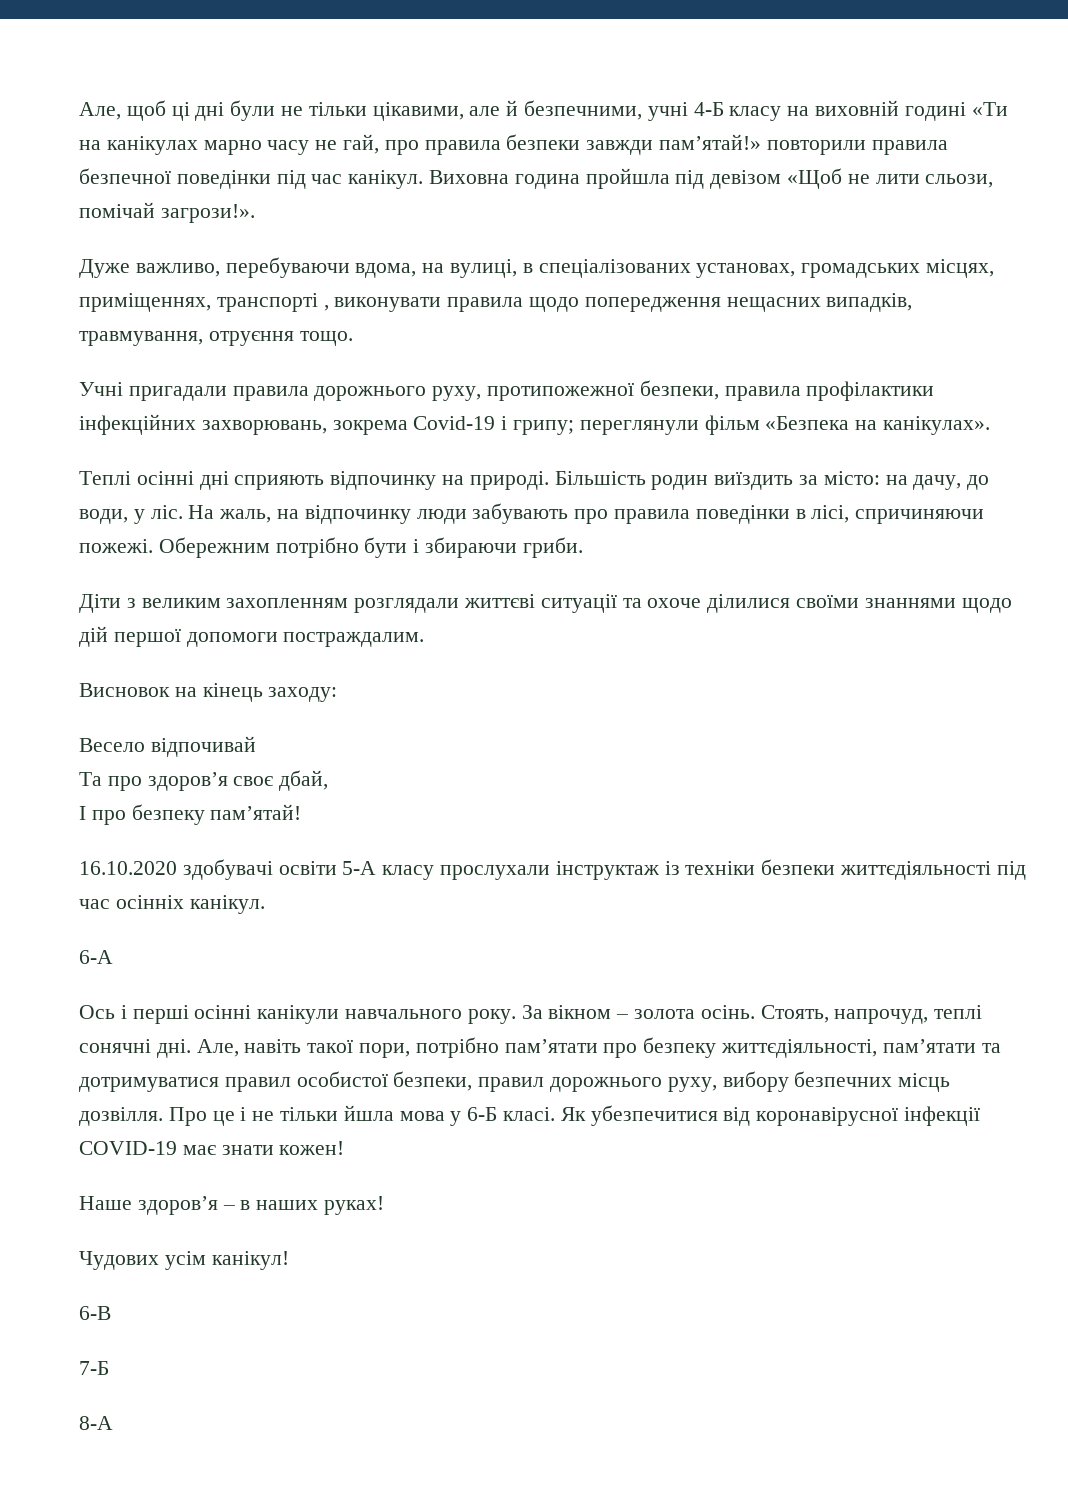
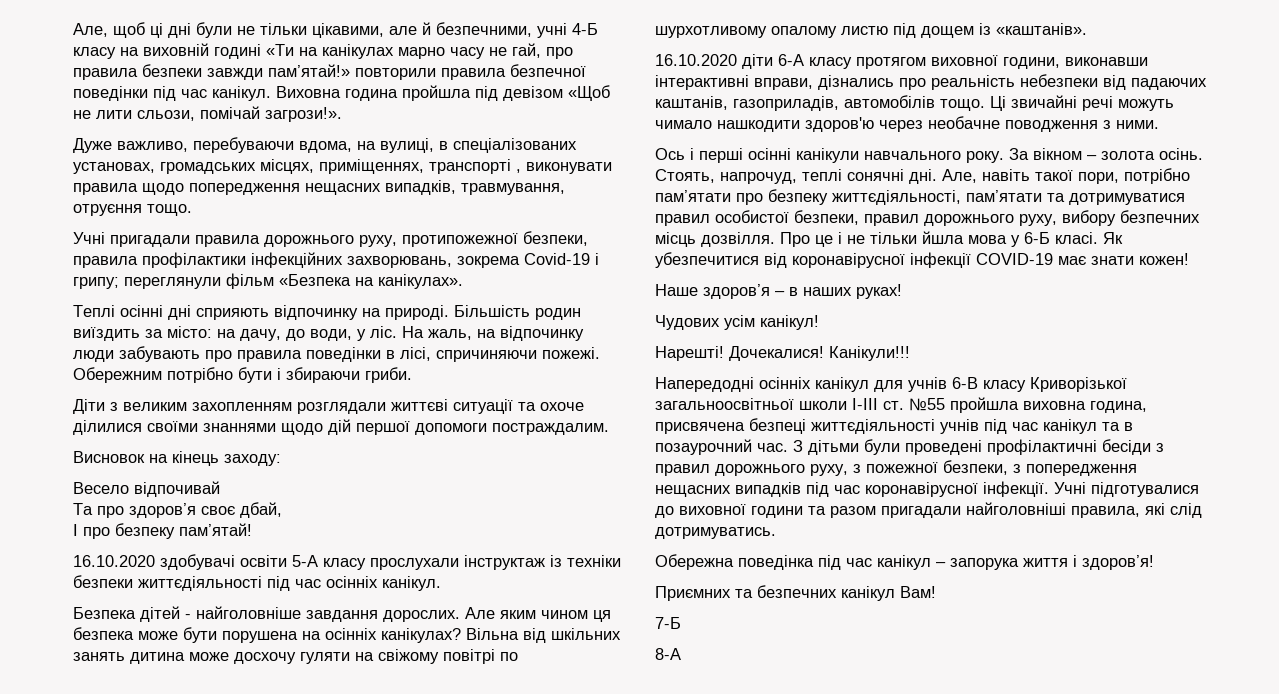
- 6-А
+ Безпека дітей - найголовніше завдання дорослих. Але яким чином ця безпека може бути порушена на осінніх канікулах? Вільна від шкільних занять дитина може досхочу гуляти на свіжому повітрі по шурхотливому опалому листю під дощем із «каштанів».
+ 16.10.2020 діти 6-А класу протягом виховної години, виконавши інтерактивні вправи, дізнались про реальність небезпеки від падаючих каштанів, газоприладів, автомобілів тощо. Ці звичайні речі можуть чимало нашкодити здоров'ю через необачне поводження з ними.
- 6-В
+ Нарешті! Дочекалися! Канікули!!!
+ Напередодні осінніх канікул для учнів 6-В класу Криворізької загальноосвітньої школи І-ІІІ ст. №55 пройшла виховна година, присвячена безпеці життєдіяльності учнів під час канікул та в позаурочний час. З дітьми були проведені профілактичні бесіди з правил дорожнього руху, з пожежної безпеки, з попередження нещасних випадків під час коронавірусної інфекції. Учні підготувалися до виховної години та разом пригадали найголовніші правила, які слід дотримуватись.
+ Обережна поведінка під час канікул – запорука життя і здоров’я!
+ Приємних та безпечних канікул Вам!

